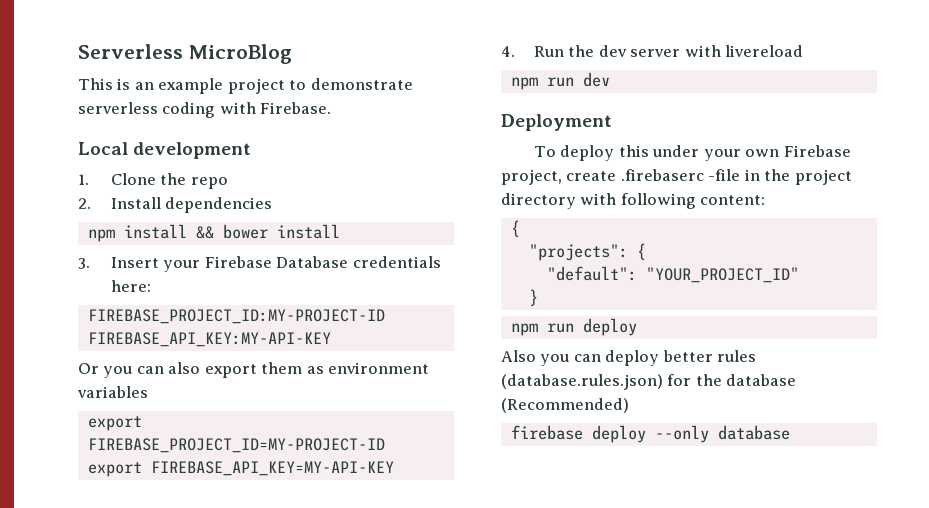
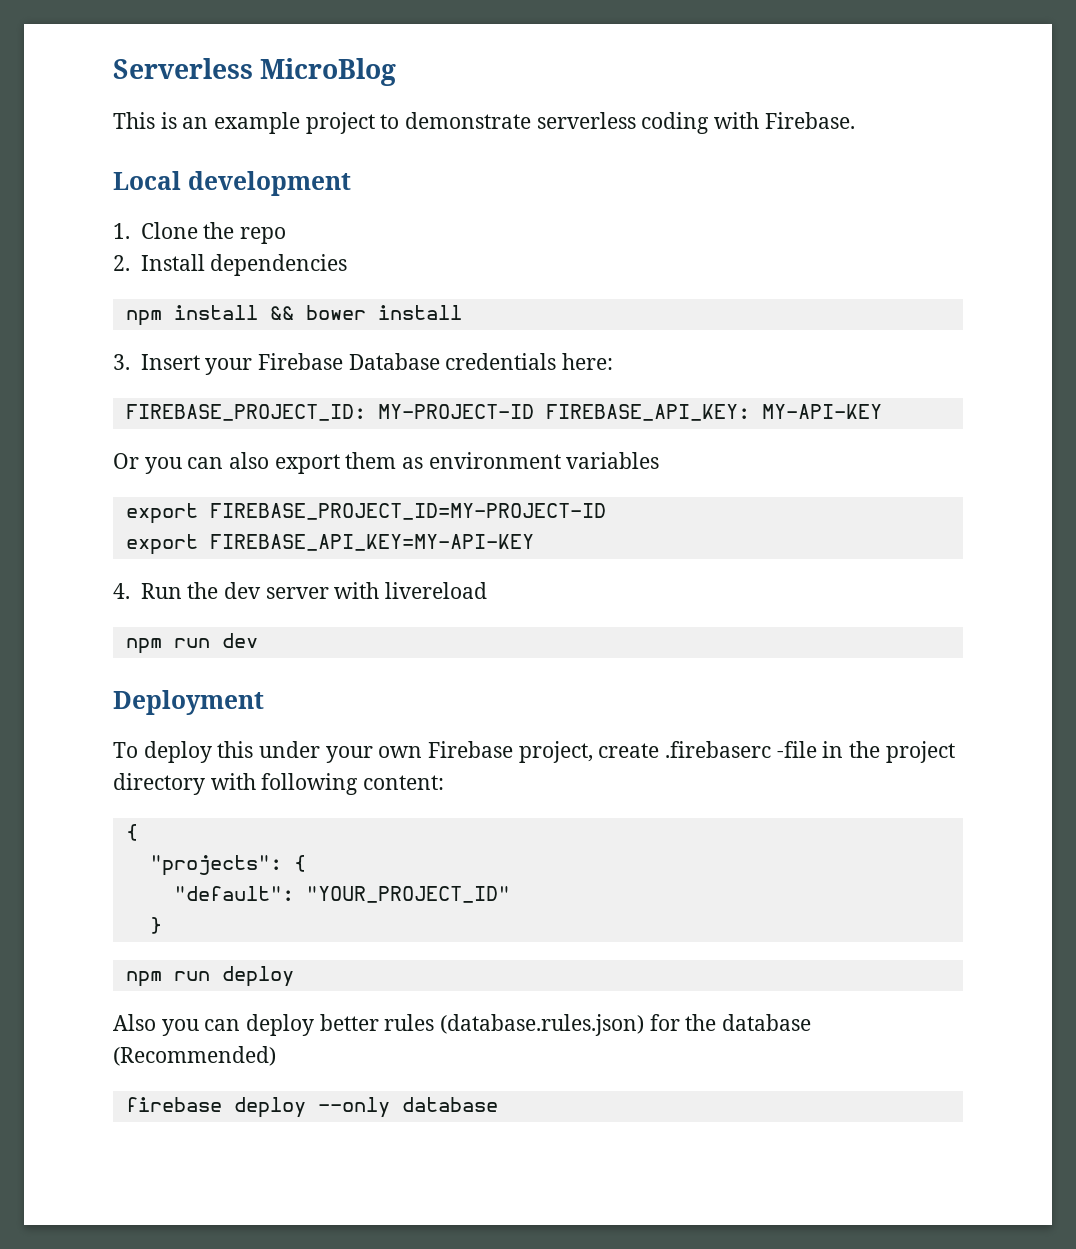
- FIREBASE_PROJECT_ID:MY-PROJECT-ID FIREBASE_API_KEY:MY-API-KEY
+ FIREBASE_PROJECT_ID: MY-PROJECT-ID FIREBASE_API_KEY: MY-API-KEY

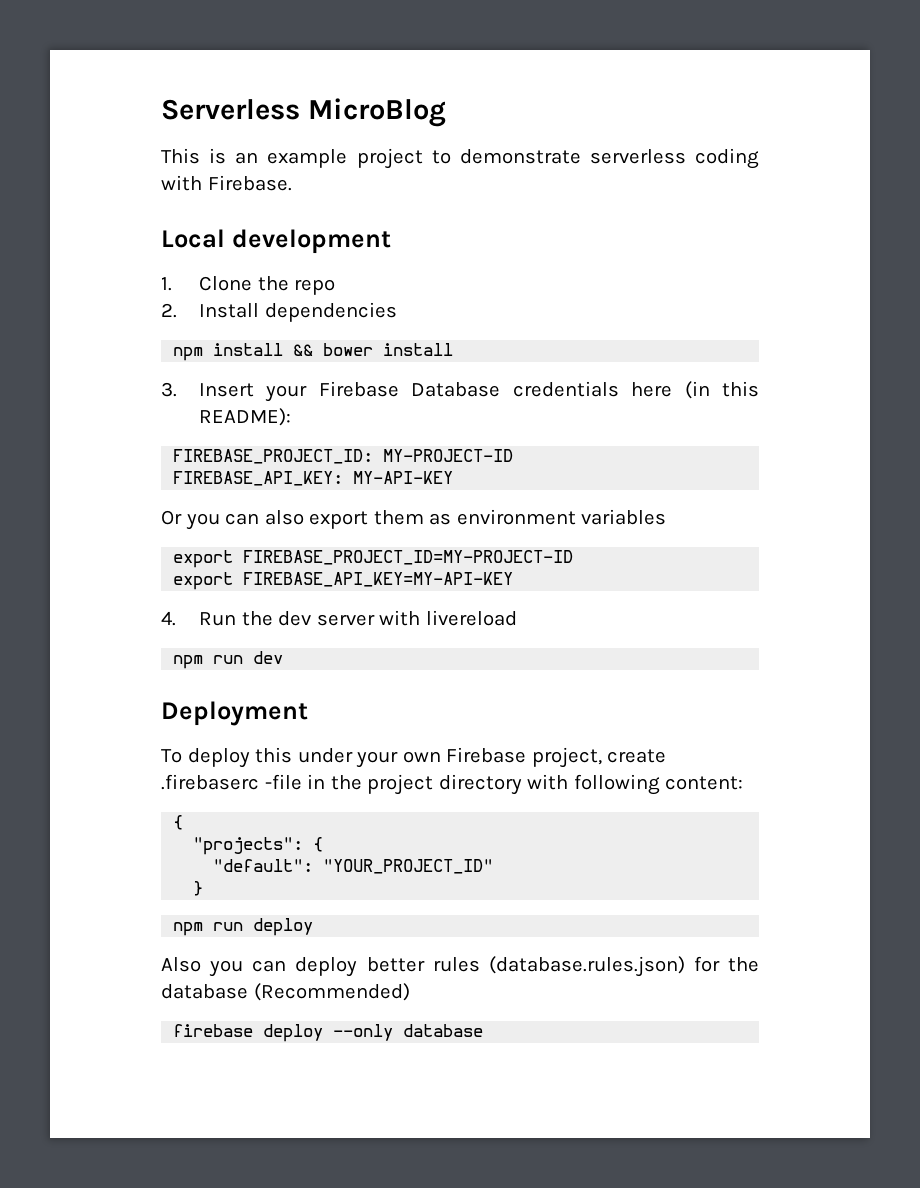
- 3. Insert your Firebase Database credentials here:
+ 3. Insert your Firebase Database credentials here (in this README):
- FIREBASE_PROJECT_ID: MY-PROJECT-ID FIREBASE_API_KEY: MY-API-KEY
+ FIREBASE_PROJECT_ID: MY-PROJECT-ID
+ FIREBASE_API_KEY: MY-API-KEY

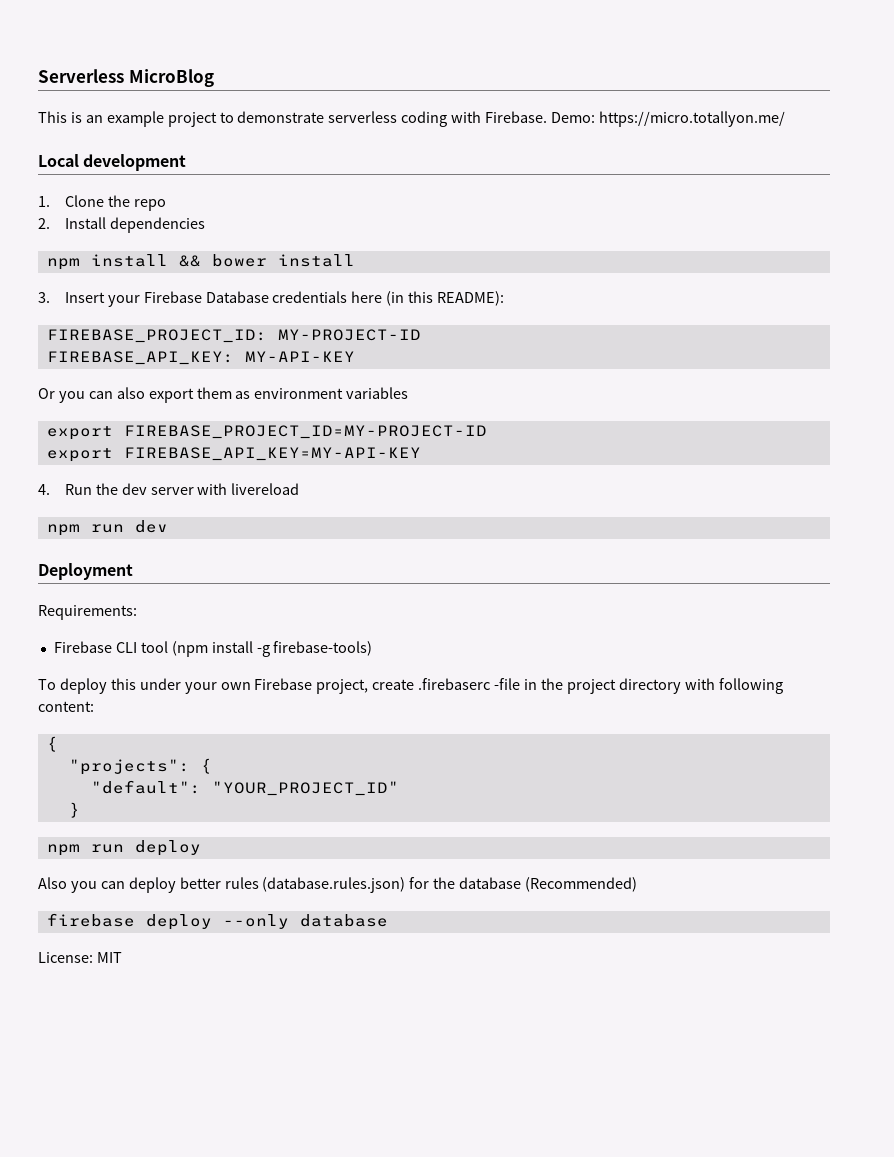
+ Demo: https://micro.totallyon.me/
+ Requirements:
+ Firebase CLI tool (npm install -g firebase-tools)
+ License: MIT

